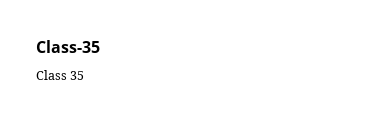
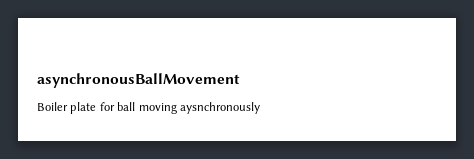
- Class-35
- Class 35
+ asynchronousBallMovement
+ Boiler plate for ball moving aysnchronously

